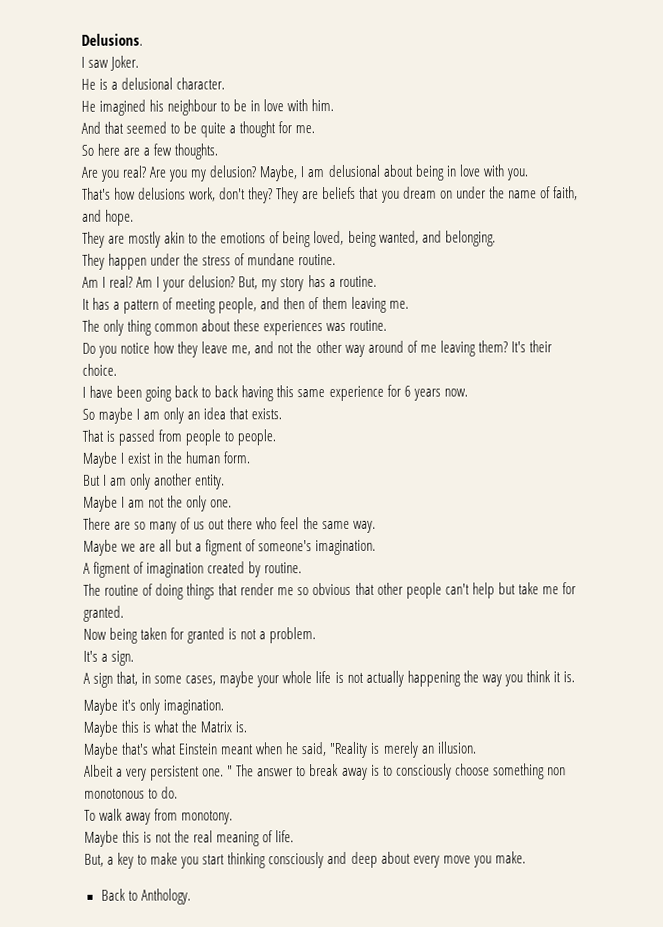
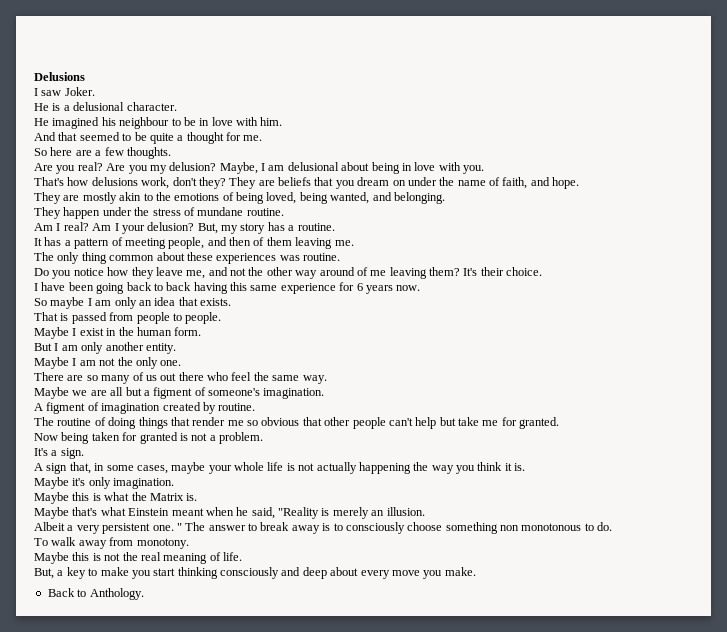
- Delusions.
+ Delusions

